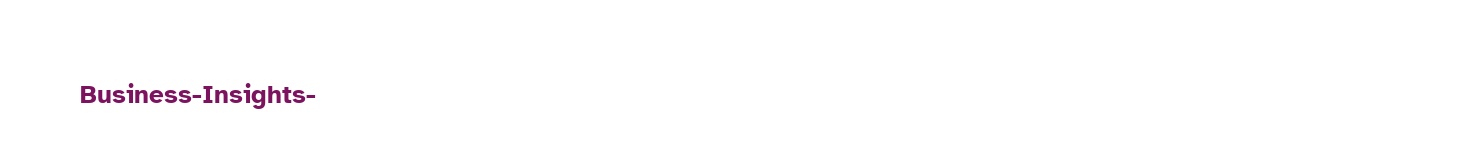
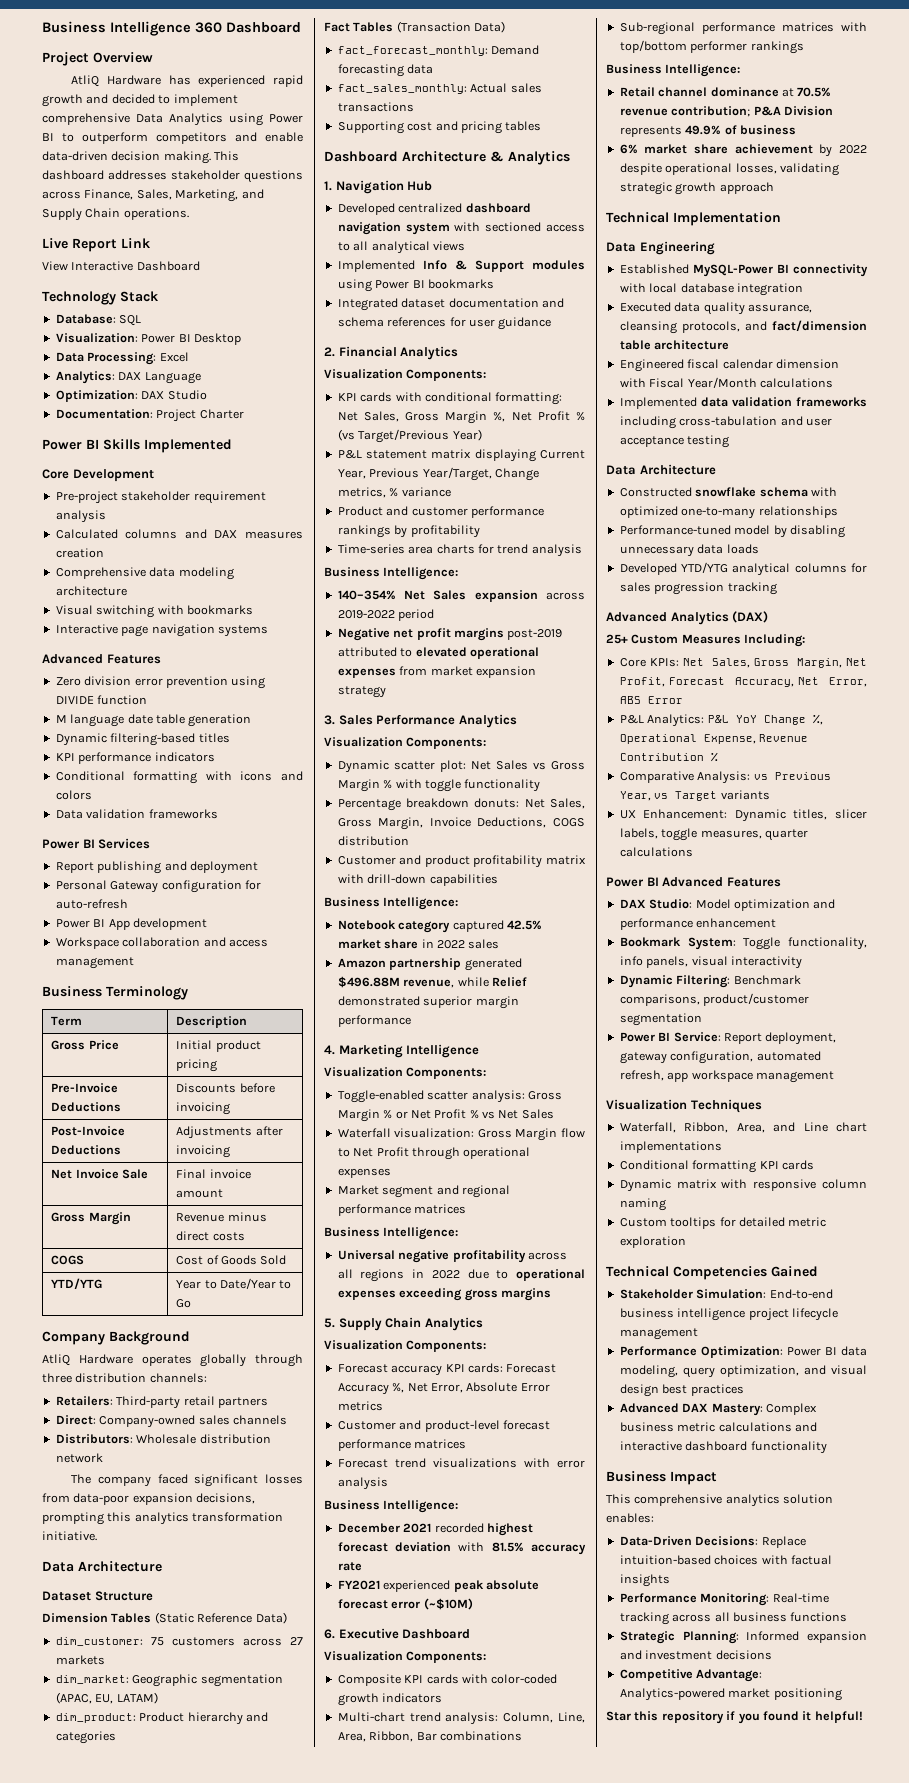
- Business-Insights-
+ Business Intelligence 360 Dashboard
+ Project Overview
+ AtliQ Hardware has experienced rapid growth and decided to implement comprehensive Data Analytics using Power BI to outperform competitors and enable data-driven decision making. This dashboard addresses stakeholder questions across Finance, Sales, Marketing, and Supply Chain operations.
+ Live Report Link
+ View Interactive Dashboard
+ Technology Stack
+ Database: SQL
+ Visualization: Power BI Desktop
+ Data Processing: Excel
+ Analytics: DAX Language
+ Optimization: DAX Studio
+ Documentation: Project Charter
+ Power BI Skills Implemented
+ Core Development
+ Pre-project stakeholder requirement analysis
+ Calculated columns and DAX measures creation
+ Comprehensive data modeling architecture
+ Visual switching with bookmarks
+ Interactive page navigation systems
+ Advanced Features
+ Zero division error prevention using DIVIDE function
+ M language date table generation
+ Dynamic filtering-based titles
+ KPI performance indicators
+ Conditional formatting with icons and colors
+ Data validation frameworks
+ Power BI Services
+ Report publishing and deployment
+ Personal Gateway configuration for auto-refresh
+ Power BI App development
+ Workspace collaboration and access management
+ Business Terminology
+ Term | Description
+ Gross Price | Initial product pricing
+ Pre-Invoice Deductions | Discounts before invoicing
+ Post-Invoice Deductions | Adjustments after invoicing
+ Net Invoice Sale | Final invoice amount
+ Gross Margin | Revenue minus direct costs
+ COGS | Cost of Goods Sold
+ YTD/YTG | Year to Date/Year to Go
+ Company Background
+ AtliQ Hardware operates globally through three distribution channels:
+ Retailers: Third-party retail partners
+ Direct: Company-owned sales channels
+ Distributors: Wholesale distribution network
+ The company faced significant losses from data-poor expansion decisions, prompting this analytics transformation initiative.
+ Data Architecture
+ Dataset Structure
+ Dimension Tables (Static Reference Data)
+ dim_customer: 75 customers across 27 markets
+ dim_market: Geographic segmentation (APAC, EU, LATAM)
+ dim_product: Product hierarchy and categories
+ Fact Tables (Transaction Data)
+ fact_forecast_monthly: Demand forecasting data
+ fact_sales_monthly: Actual sales transactions
+ Supporting cost and pricing tables
+ Dashboard Architecture & Analytics
+ 1. Navigation Hub
+ Developed centralized dashboard navigation system with sectioned access to all analytical views
+ Implemented Info & Support modules using Power BI bookmarks
+ Integrated dataset documentation and schema references for user guidance
+ 2. Financial Analytics
+ Visualization Components:
+ KPI cards with conditional formatting: Net Sales, Gross Margin %, Net Profit % (vs Target/Previous Year)
+ P&L statement matrix displaying Current Year, Previous Year/Target, Change metrics, % variance
+ Product and customer performance rankings by profitability
+ Time-series area charts for trend analysis
+ Business Intelligence:
+ 140–354% Net Sales expansion across 2019-2022 period
+ Negative net profit margins post-2019 attributed to elevated operational expenses from market expansion strategy
+ 3. Sales Performance Analytics
+ Visualization Components:
+ Dynamic scatter plot: Net Sales vs Gross Margin % with toggle functionality
+ Percentage breakdown donuts: Net Sales, Gross Margin, Invoice Deductions, COGS distribution
+ Customer and product profitability matrix with drill-down capabilities
+ Business Intelligence:
+ Notebook category captured 42.5% market share in 2022 sales
+ Amazon partnership generated $496.88M revenue, while Relief demonstrated superior margin performance
+ 4. Marketing Intelligence
+ Visualization Components:
+ Toggle-enabled scatter analysis: Gross Margin % or Net Profit % vs Net Sales
+ Waterfall visualization: Gross Margin flow to Net Profit through operational expenses
+ Market segment and regional performance matrices
+ Business Intelligence:
+ Universal negative profitability across all regions in 2022 due to operational expenses exceeding gross margins
+ 5. Supply Chain Analytics
+ Visualization Components:
+ Forecast accuracy KPI cards: Forecast Accuracy %, Net Error, Absolute Error metrics
+ Customer and product-level forecast performance matrices
+ Forecast trend visualizations with error analysis
+ Business Intelligence:
+ December 2021 recorded highest forecast deviation with 81.5% accuracy rate
+ FY2021 experienced peak absolute forecast error (~$10M)
+ 6. Executive Dashboard
+ Visualization Components:
+ Composite KPI cards with color-coded growth indicators
+ Multi-chart trend analysis: Column, Line, Area, Ribbon, Bar combinations
+ Sub-regional performance matrices with top/bottom performer rankings
+ Business Intelligence:
+ Retail channel dominance at 70.5% revenue contribution; P&A Division represents 49.9% of business
+ 6% market share achievement by 2022 despite operational losses, validating strategic growth approach
+ Technical Implementation
+ Data Engineering
+ Established MySQL-Power BI connectivity with local database integration
+ Executed data quality assurance, cleansing protocols, and fact/dimension table architecture
+ Engineered fiscal calendar dimension with Fiscal Year/Month calculations
+ Implemented data validation frameworks including cross-tabulation and user acceptance testing
+ Data Architecture
+ Constructed snowflake schema with optimized one-to-many relationships
+ Performance-tuned model by disabling unnecessary data loads
+ Developed YTD/YTG analytical columns for sales progression tracking
+ Advanced Analytics (DAX)
+ 25+ Custom Measures Including:
+ Core KPIs: Net Sales, Gross Margin, Net Profit, Forecast Accuracy, Net Error, ABS Error
+ P&L Analytics: P&L YoY Change %, Operational Expense, Revenue Contribution %
+ Comparative Analysis: vs Previous Year, vs Target variants
+ UX Enhancement: Dynamic titles, slicer labels, toggle measures, quarter calculations
+ Power BI Advanced Features
+ DAX Studio: Model optimization and performance enhancement
+ Bookmark System: Toggle functionality, info panels, visual interactivity
+ Dynamic Filtering: Benchmark comparisons, product/customer segmentation
+ Power BI Service: Report deployment, gateway configuration, automated refresh, app workspace management
+ Visualization Techniques
+ Waterfall, Ribbon, Area, and Line chart implementations
+ Conditional formatting KPI cards
+ Dynamic matrix with responsive column naming
+ Custom tooltips for detailed metric exploration
+ Technical Competencies Gained
+ Stakeholder Simulation: End-to-end business intelligence project lifecycle management
+ Performance Optimization: Power BI data modeling, query optimization, and visual design best practices
+ Advanced DAX Mastery: Complex business metric calculations and interactive dashboard functionality
+ Business Impact
+ This comprehensive analytics solution enables:
+ Data-Driven Decisions: Replace intuition-based choices with factual insights
+ Performance Monitoring: Real-time tracking across all business functions
+ Strategic Planning: Informed expansion and investment decisions
+ Competitive Advantage: Analytics-powered market positioning
+ Star this repository if you found it helpful!

